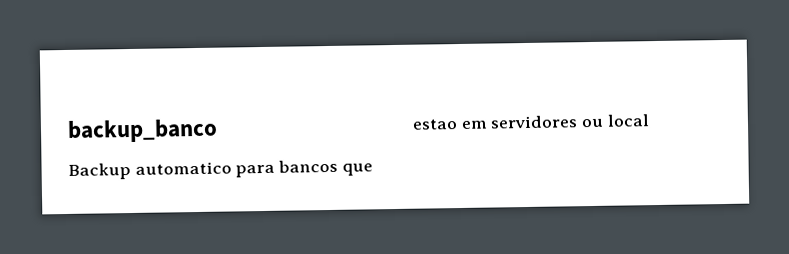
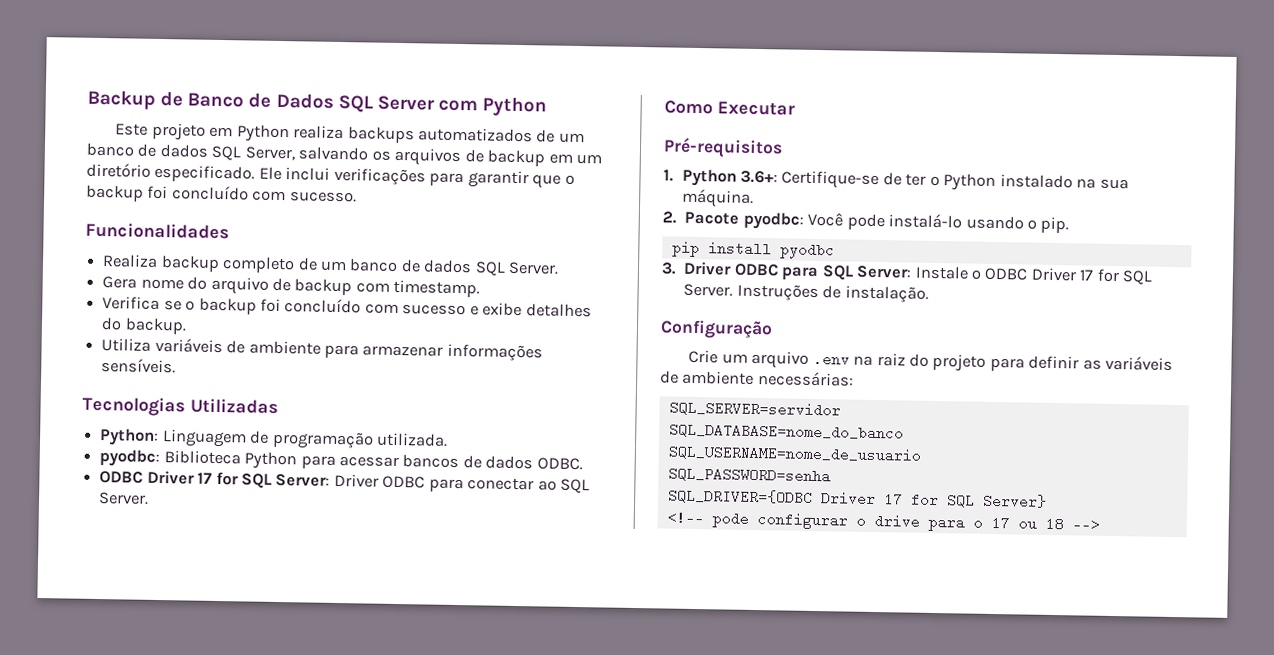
- backup_banco
- Backup automatico para bancos que estao em servidores ou local
+ Backup de Banco de Dados SQL Server com Python
+ Este projeto em Python realiza backups automatizados de um banco de dados SQL Server, salvando os arquivos de backup em um diretório especificado. Ele inclui verificações para garantir que o backup foi concluído com sucesso.
+ Funcionalidades
+ Realiza backup completo de um banco de dados SQL Server.
+ Gera nome do arquivo de backup com timestamp.
+ Verifica se o backup foi concluído com sucesso e exibe detalhes do backup.
+ Utiliza variáveis de ambiente para armazenar informações sensíveis.
+ Tecnologias Utilizadas
+ Python: Linguagem de programação utilizada.
+ pyodbc: Biblioteca Python para acessar bancos de dados ODBC.
+ ODBC Driver 17 for SQL Server: Driver ODBC para conectar ao SQL Server.
+ Como Executar
+ Pré-requisitos
+ 1. Python 3.6+: Certifique-se de ter o Python instalado na sua máquina.
+ 2. Pacote pyodbc: Você pode instalá-lo usando o pip.
+ pip install pyodbc
+ 3. Driver ODBC para SQL Server: Instale o ODBC Driver 17 for SQL Server. Instruções de instalação.
+ Configuração
+ Crie um arquivo .env na raiz do projeto para definir as variáveis de ambiente necessárias:
+ SQL_SERVER=servidor
+ SQL_DATABASE=nome_do_banco
+ SQL_USERNAME=nome_de_usuario
+ SQL_PASSWORD=senha
+ SQL_DRIVER={ODBC Driver 17 for SQL Server}
+ <!-- pode configurar o drive para o 17 ou 18 -->

